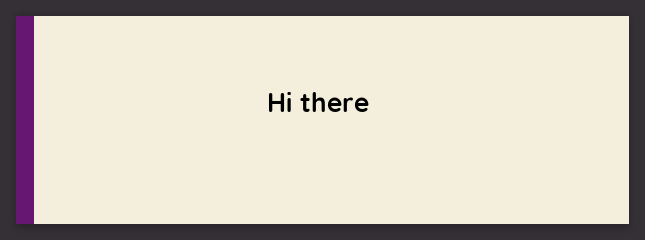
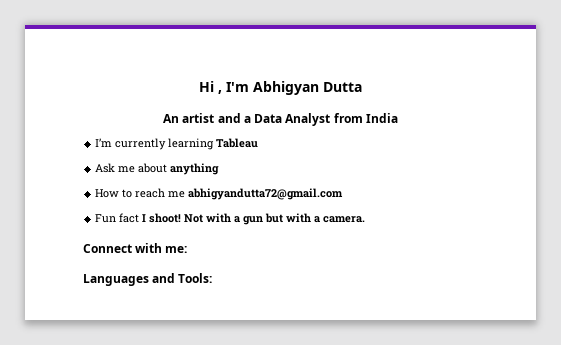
- Hi there
+ Hi , I'm Abhigyan Dutta
+ An artist and a Data Analyst from India
+ I’m currently learning Tableau
+ Ask me about anything
+ How to reach me abhigyandutta72@gmail.com
+ Fun fact I shoot! Not with a gun but with a camera.
+ Connect with me:
+ Languages and Tools:

